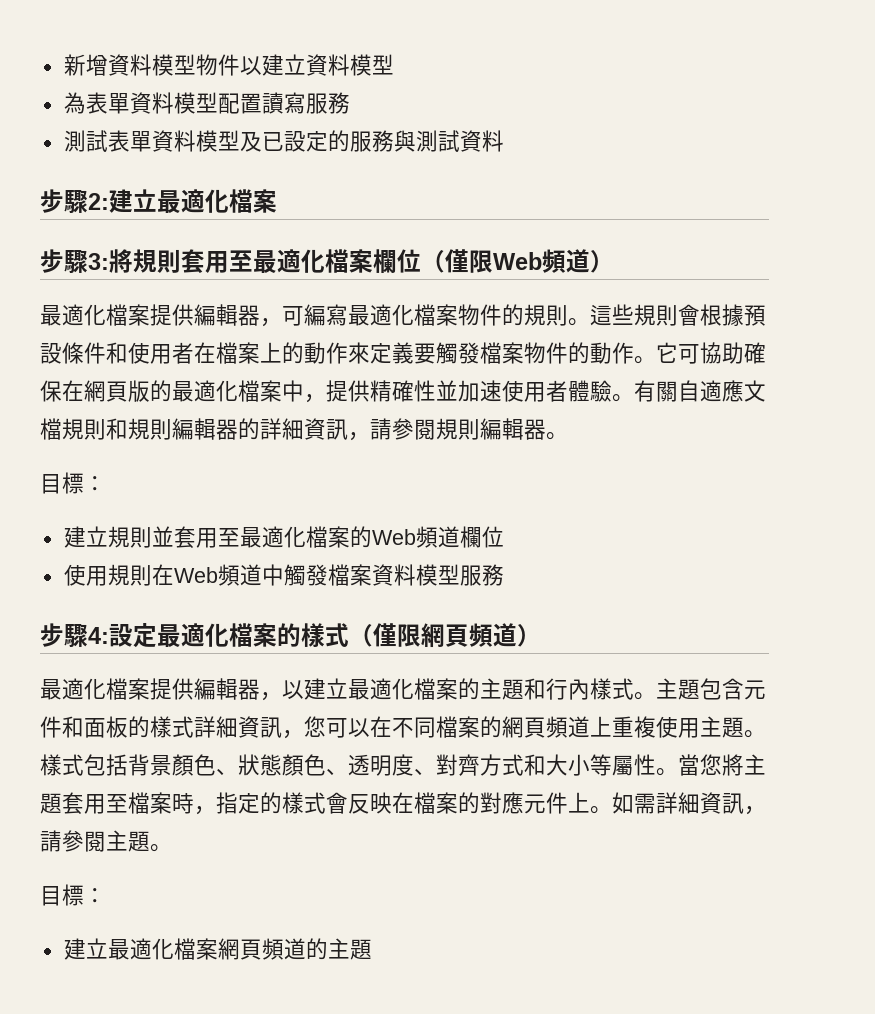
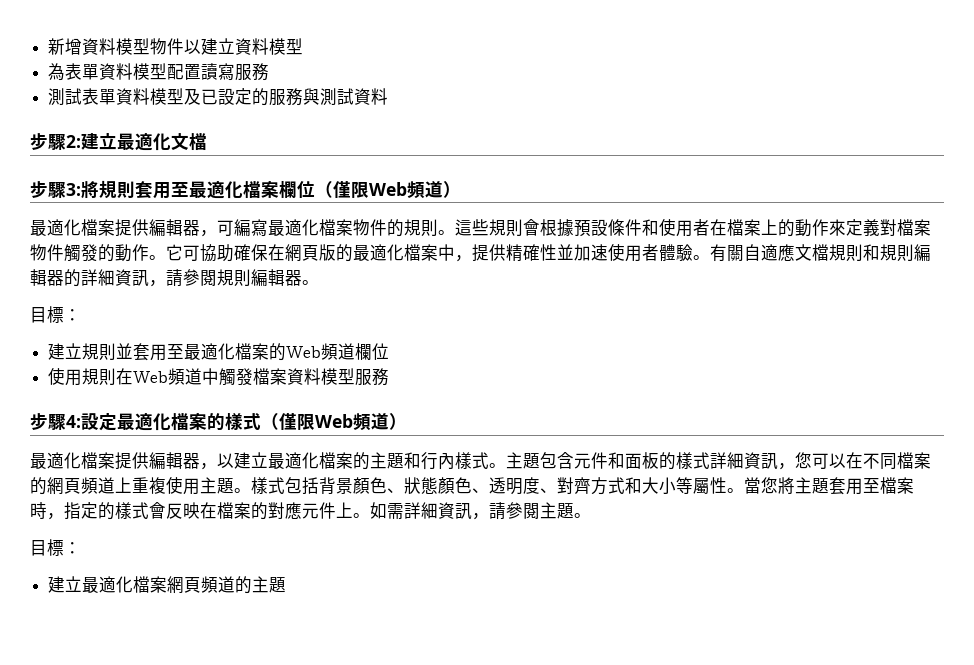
- 步驟2:建立最適化檔案
+ 步驟2:建立最適化文檔
- 這些規則會根據預設條件和使用者在檔案上的動作來定義要觸發檔案物件的動作。
+ 這些規則會根據預設條件和使用者在檔案上的動作來定義對檔案物件觸發的動作。
- 步驟4:設定最適化檔案的樣式（僅限網頁頻道）
+ 步驟4:設定最適化檔案的樣式（僅限Web頻道）

